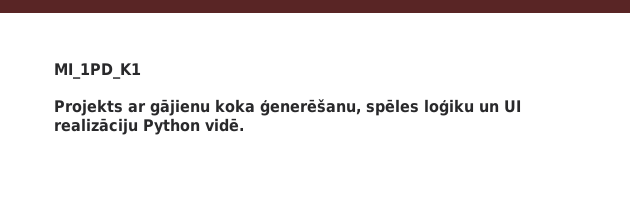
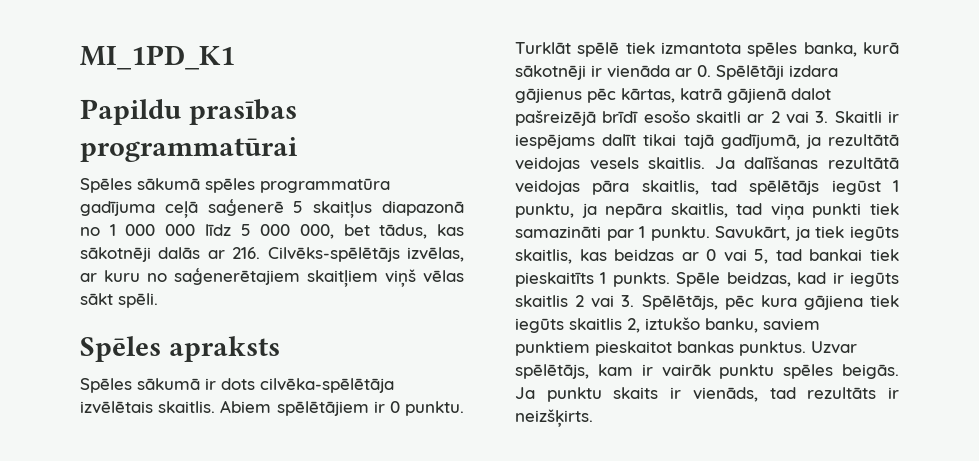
- Projekts ar gājienu koka ģenerēšanu, spēles loģiku un UI realizāciju Python vidē.
+ Papildu prasības programmatūrai
+ Spēles sākumā spēles programmatūra gadījuma ceļā saģenerē 5 skaitļus diapazonā no 1 000 000 līdz 5 000 000, bet tādus, kas sākotnēji dalās ar 216. Cilvēks-spēlētājs izvēlas, ar kuru no saģenerētajiem skaitļiem viņš vēlas sākt spēli.
+ Spēles apraksts
+ Spēles sākumā ir dots cilvēka-spēlētāja izvēlētais skaitlis. Abiem spēlētājiem ir 0 punktu. Turklāt spēlē tiek izmantota spēles banka, kurā sākotnēji ir vienāda ar 0. Spēlētāji izdara gājienus pēc kārtas, katrā gājienā dalot pašreizējā brīdī esošo skaitli ar 2 vai 3. Skaitli ir iespējams dalīt tikai tajā gadījumā, ja rezultātā veidojas vesels skaitlis. Ja dalīšanas rezultātā veidojas pāra skaitlis, tad spēlētājs iegūst 1 punktu, ja nepāra skaitlis, tad viņa punkti tiek samazināti par 1 punktu. Savukārt, ja tiek iegūts skaitlis, kas beidzas ar 0 vai 5, tad bankai tiek pieskaitīts 1 punkts. Spēle beidzas, kad ir iegūts skaitlis 2 vai 3. Spēlētājs, pēc kura gājiena tiek iegūts skaitlis 2, iztukšo banku, saviem punktiem pieskaitot bankas punktus. Uzvar spēlētājs, kam ir vairāk punktu spēles beigās. Ja punktu skaits ir vienāds, tad rezultāts ir neizšķirts.

